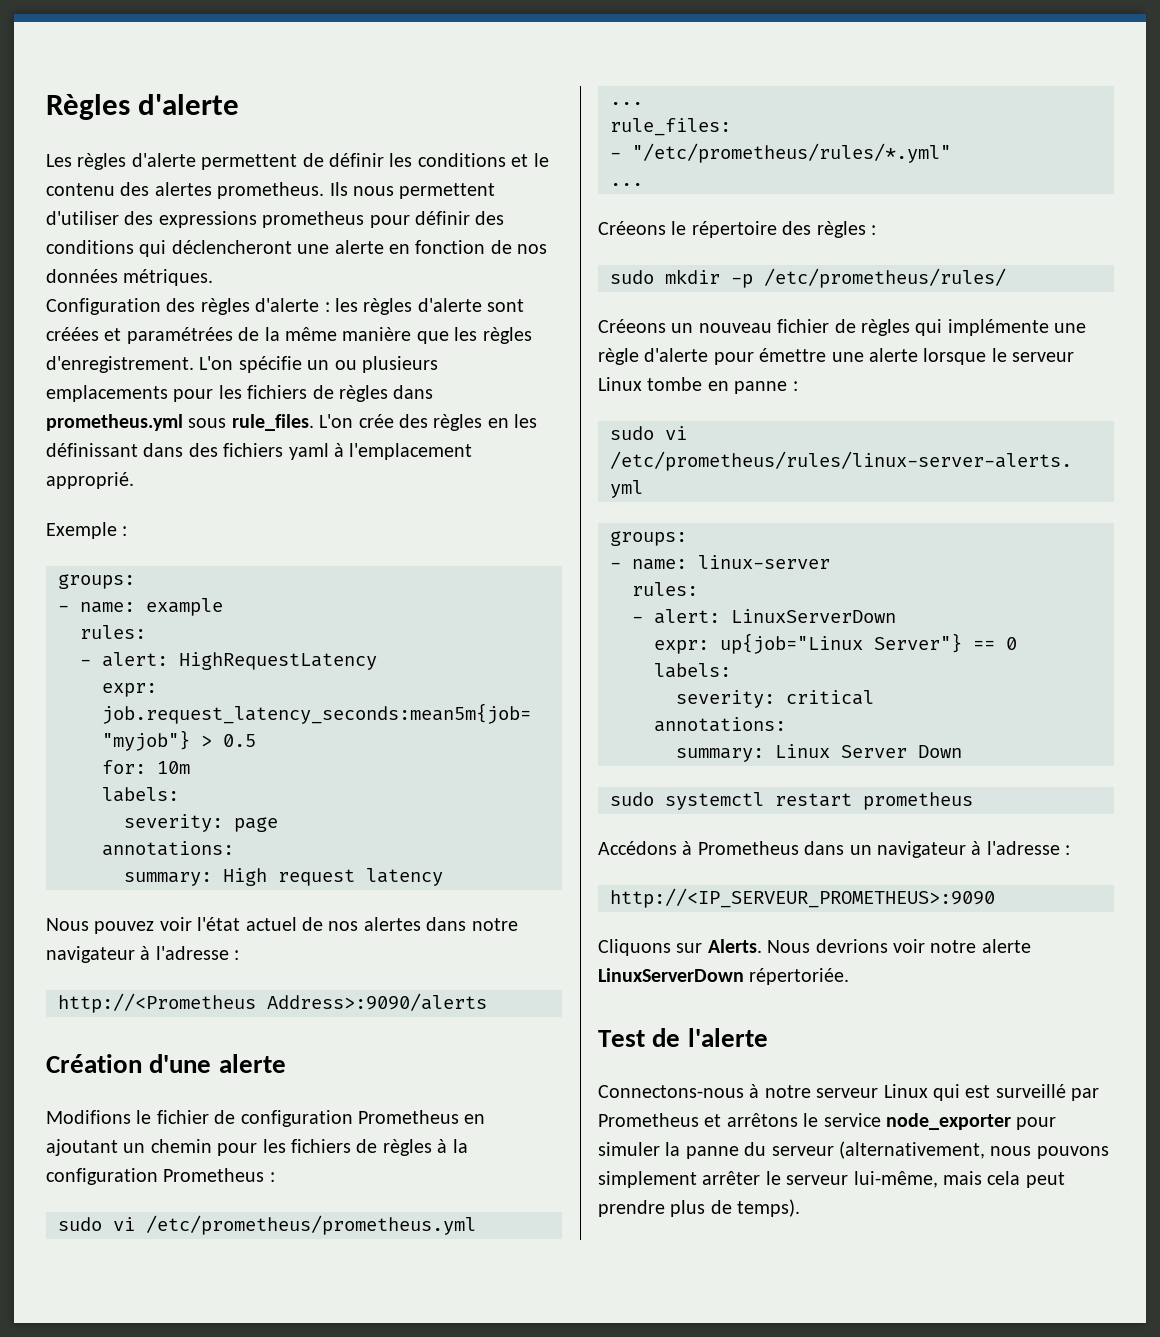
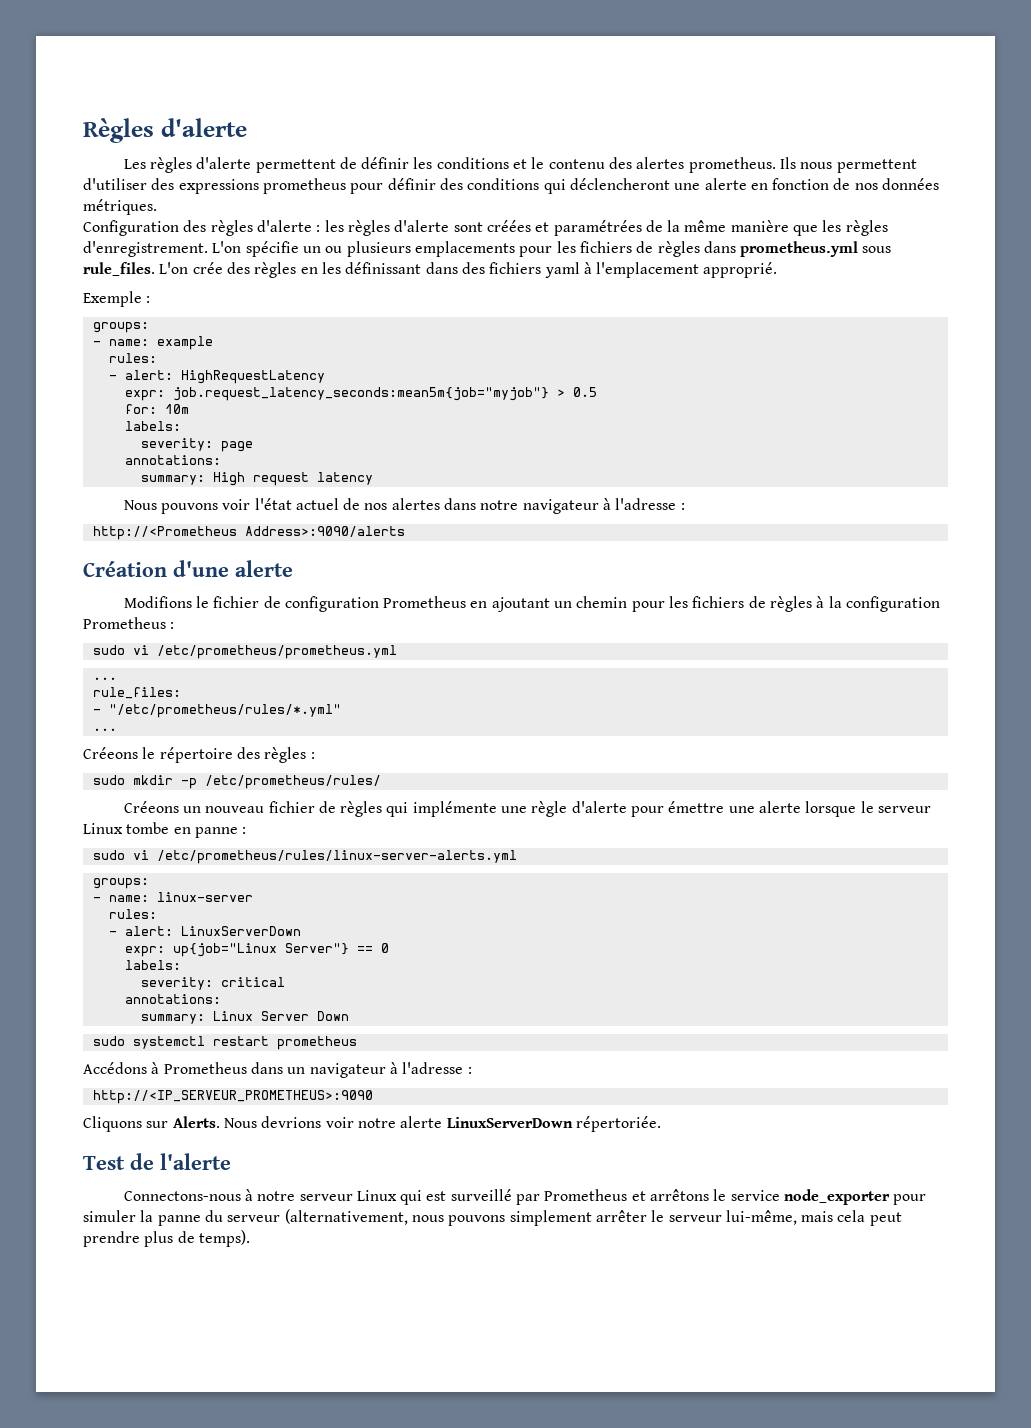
- Nous pouvez voir l'état actuel de nos alertes dans notre navigateur à l'adresse :
+ Nous pouvons voir l'état actuel de nos alertes dans notre navigateur à l'adresse :

